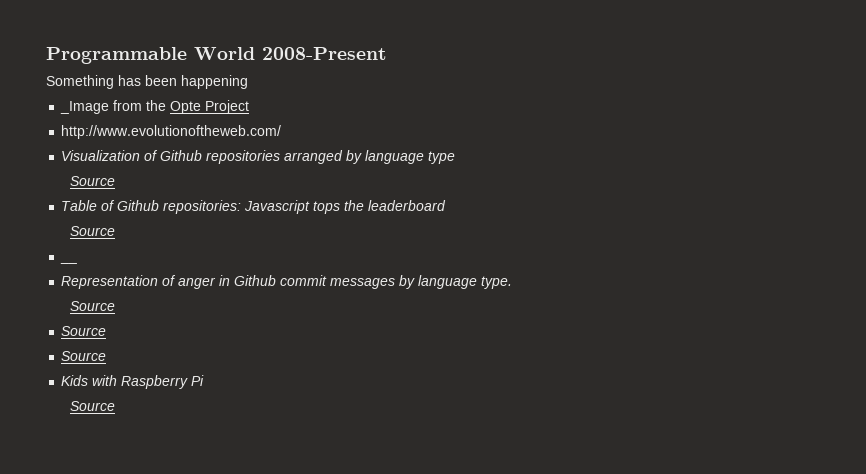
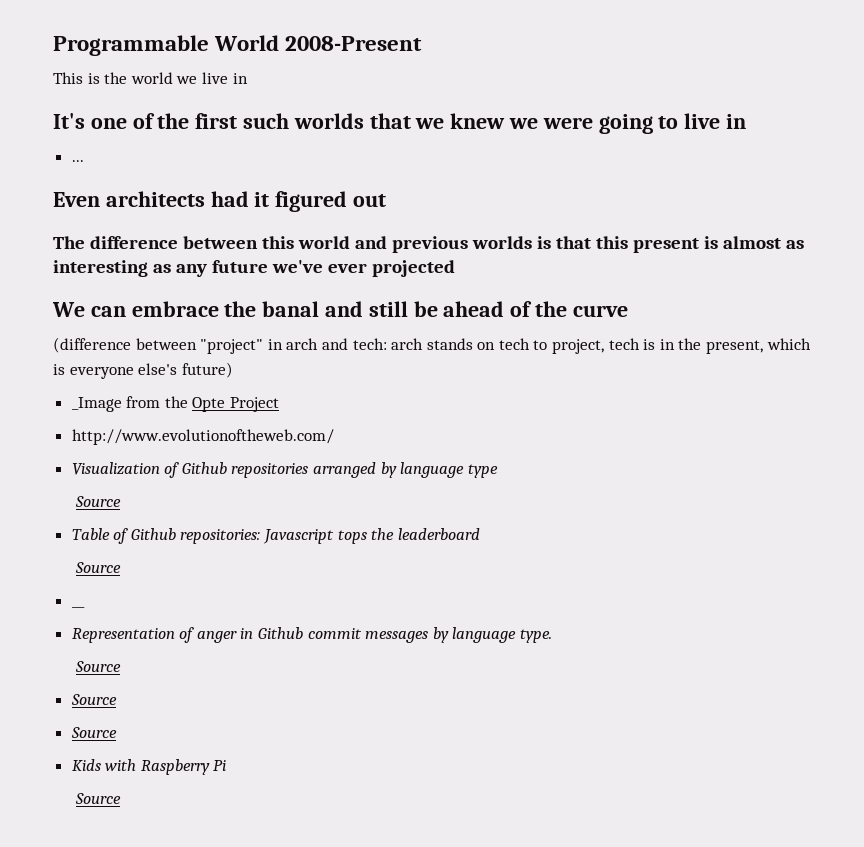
- Something has been happening
+ This is the world we live in
+ It's one of the first such worlds that we knew we were going to live in
+ ...
+ Even architects had it figured out
+ The difference between this world and previous worlds is that this present is almost as interesting as any future we've ever projected
+ We can embrace the banal and still be ahead of the curve
+ (difference between "project" in arch and tech: arch stands on tech to project, tech is in the present, which is everyone else's future)

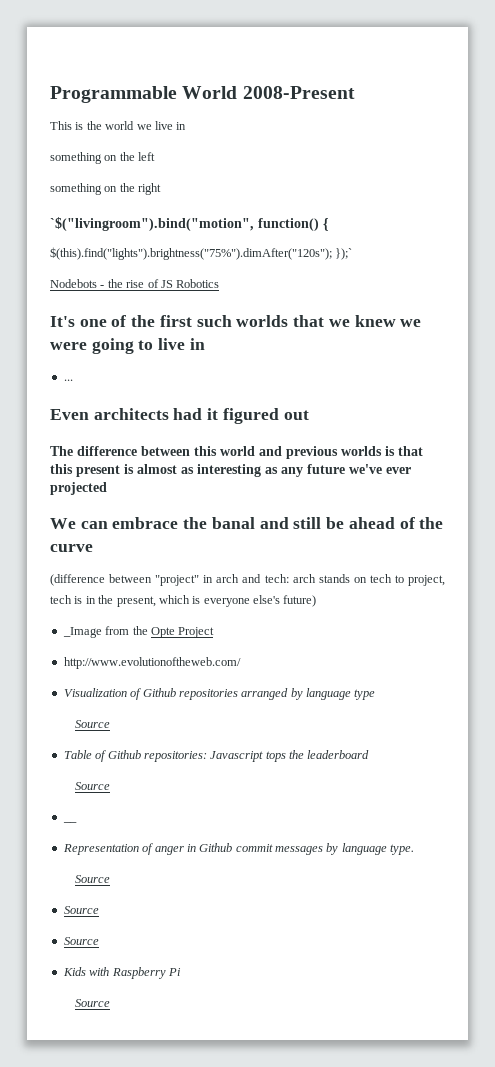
+ something on the left
+ something on the right
+ `$("livingroom").bind("motion", function() {
+ $(this).find("lights").brightness("75%").dimAfter("120s"); });`
+ Nodebots - the rise of JS Robotics

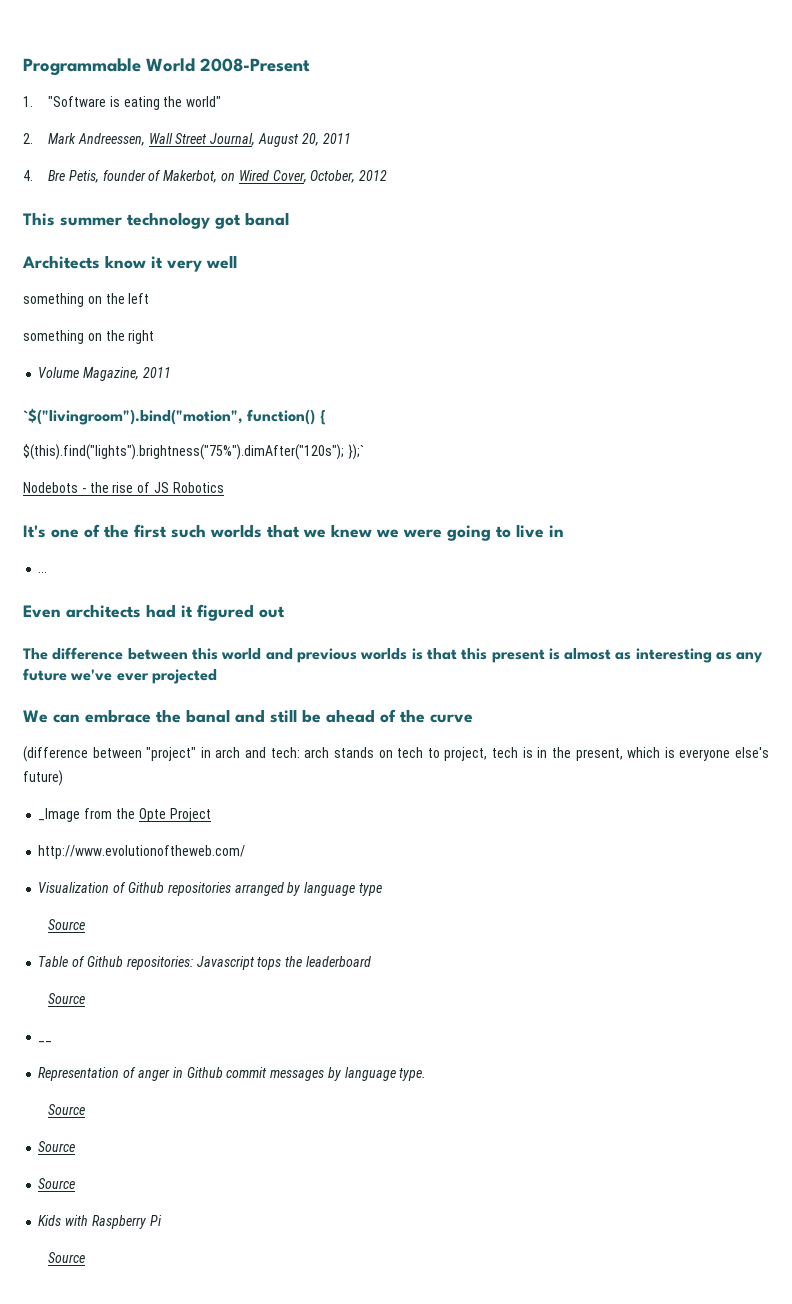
- This is the world we live in
+ 1. "Software is eating the world"
+ 2. Mark Andreessen, Wall Street Journal, August 20, 2011
+ 4. Bre Petis, founder of Makerbot, on Wired Cover, October, 2012
+ This summer technology got banal
+ Architects know it very well
+ Volume Magazine, 2011

